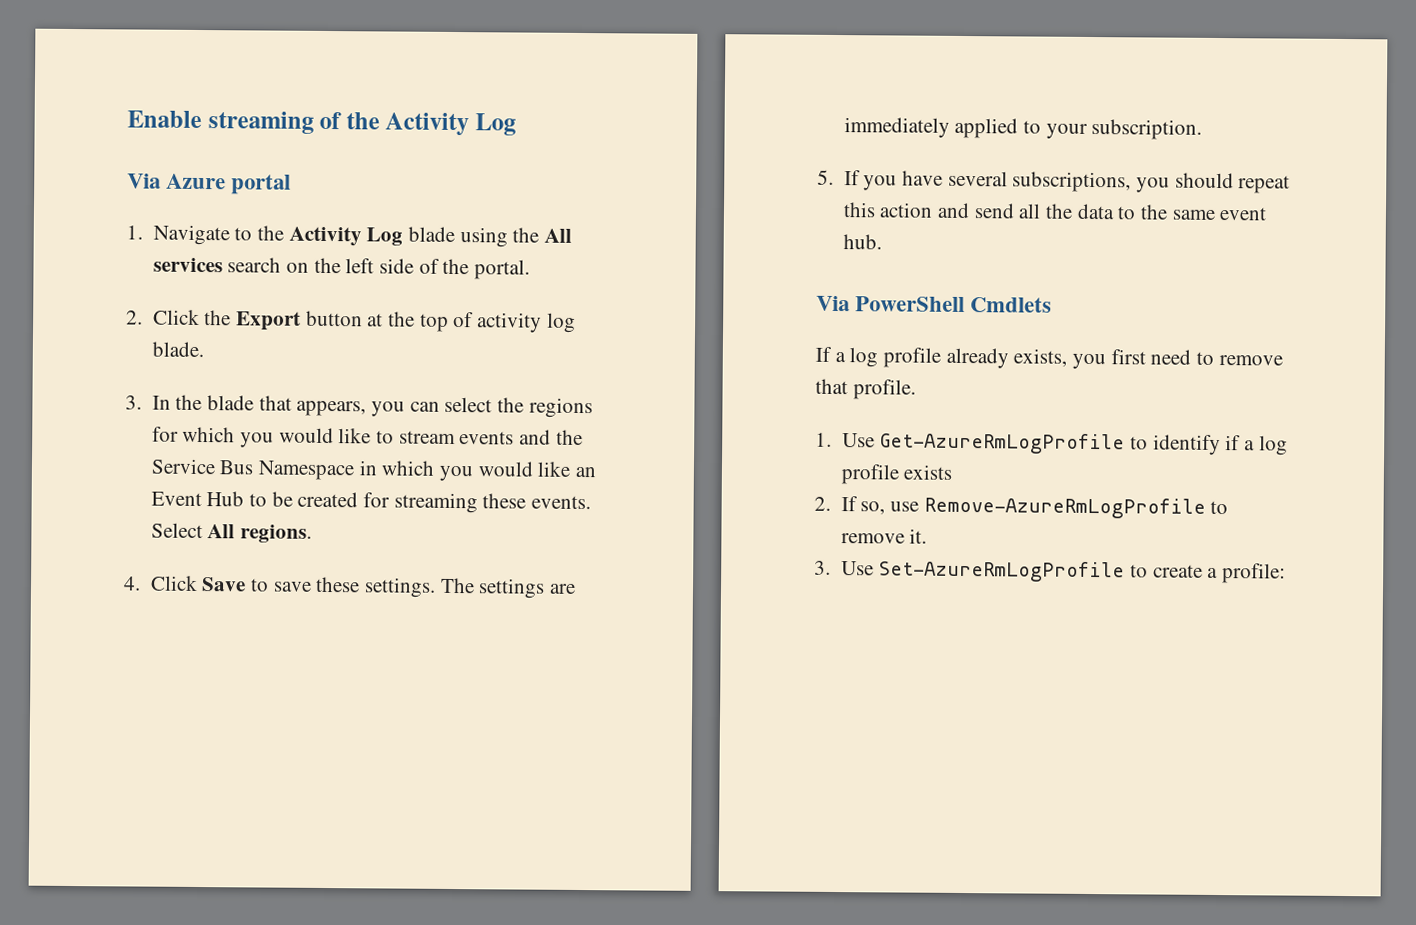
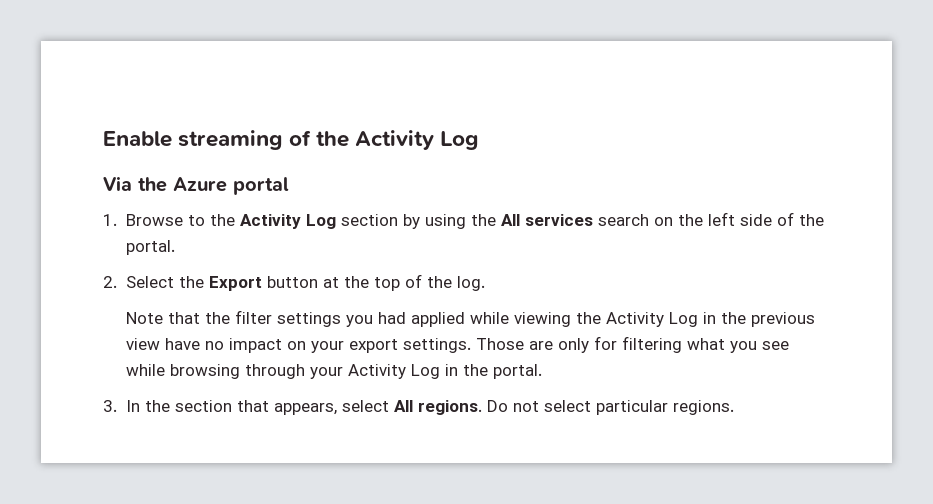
- Via Azure portal
+ Via the Azure portal
- 1. Navigate to the Activity Log blade using the All services search on the left side of the portal.
+ 1. Browse to the Activity Log section by using the All services search on the left side of the portal.
- 2. Click the Export button at the top of activity log blade.
+ 2. Select the Export button at the top of the log.
+ Note that the filter settings you had applied while viewing the Activity Log in the previous view have no impact on your export settings. Those are only for filtering what you see while browsing through your Activity Log in the portal.
- 3. In the blade that appears, you can select the regions for which you would like to stream events and the Service Bus Namespace in which you would like an Event Hub to be created for streaming these events. Select All regions.
- 4. Click Save to save these settings. The settings are immediately applied to your subscription.
- 5. If you have several subscriptions, you should repeat this action and send all the data to the same event hub.
- Via PowerShell Cmdlets
- If a log profile already exists, you first need to remove that profile.
- 1. Use Get-AzureRmLogProfile to identify if a log profile exists
- 2. If so, use Remove-AzureRmLogProfile to remove it.
- 3. Use Set-AzureRmLogProfile to create a profile:
+ 3. In the section that appears, select All regions. Do not select particular regions.

